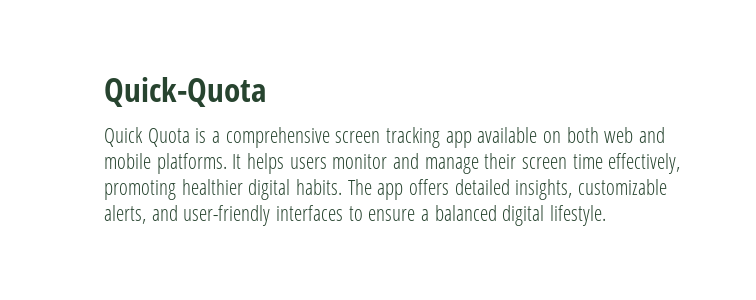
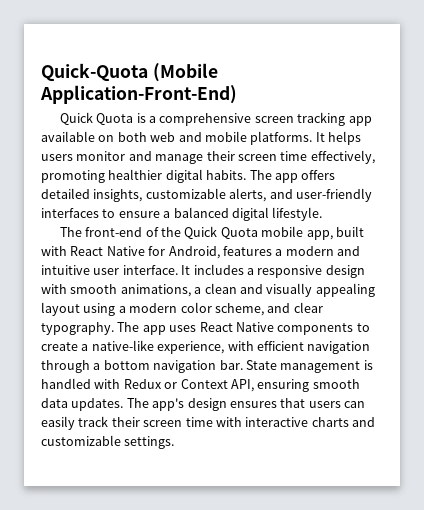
- Quick-Quota
+ Quick-Quota (Mobile Application-Front-End)
+ The front-end of the Quick Quota mobile app, built with React Native for Android, features a modern and intuitive user interface. It includes a responsive design with smooth animations, a clean and visually appealing layout using a modern color scheme, and clear typography. The app uses React Native components to create a native-like experience, with efficient navigation through a bottom navigation bar. State management is handled with Redux or Context API, ensuring smooth data updates. The app's design ensures that users can easily track their screen time with interactive charts and customizable settings.

